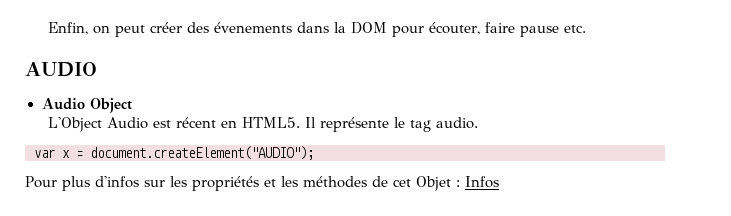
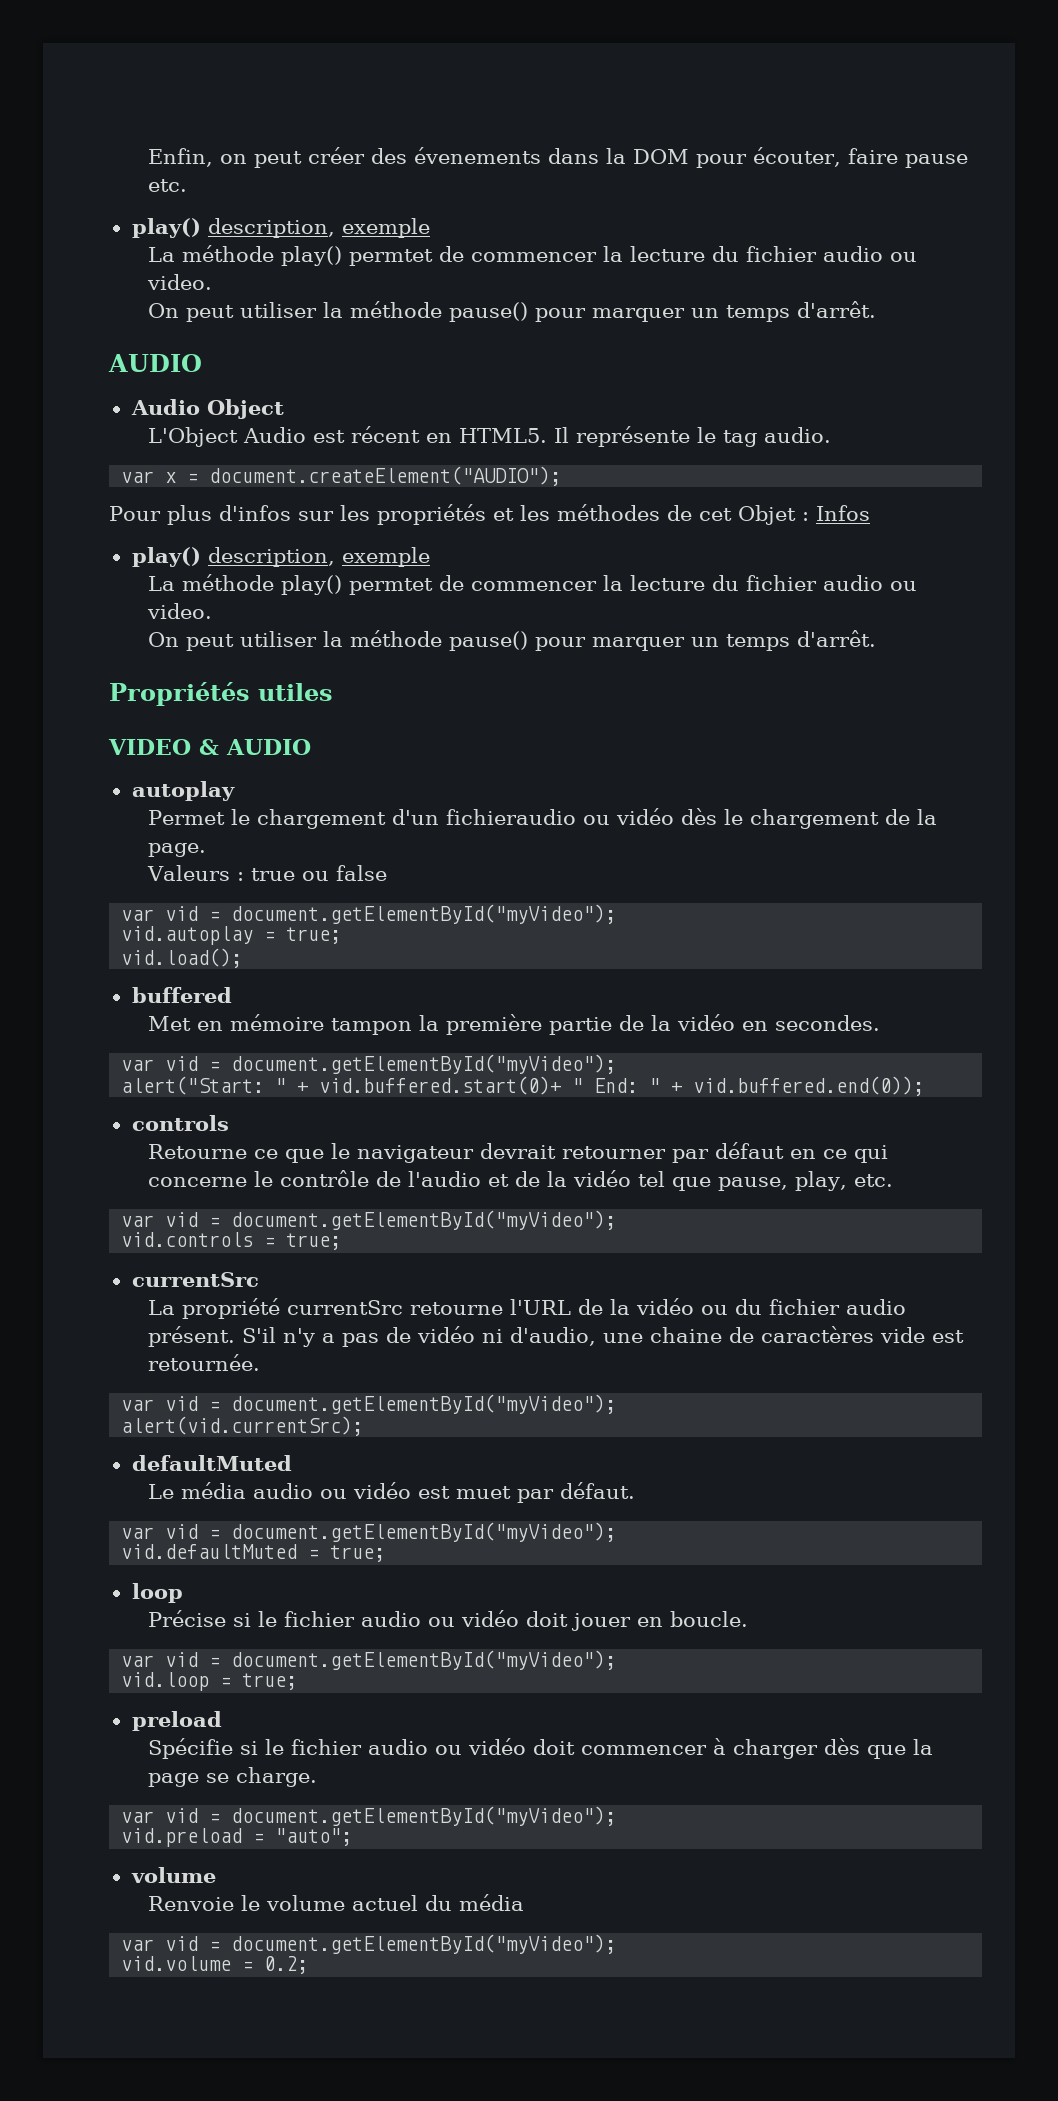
  Enfin, on peut créer des évenements dans la DOM pour écouter, faire pause etc.
+ play() description, exemple
+ La méthode play() permtet de commencer la lecture du fichier audio ou video.
+ On peut utiliser la méthode pause() pour marquer un temps d'arrêt.
  Pour plus d'infos sur les propriétés et les méthodes de cet Objet : Infos
+ play() description, exemple
+ La méthode play() permtet de commencer la lecture du fichier audio ou video.
+ On peut utiliser la méthode pause() pour marquer un temps d'arrêt.
+ Propriétés utiles
+ VIDEO & AUDIO
+ autoplay
+ Permet le chargement d'un fichieraudio ou vidéo dès le chargement de la page.
+ Valeurs : true ou false
+ var vid = document.getElementById("myVideo");
+ vid.autoplay = true;
+ vid.load();
+ buffered
+ Met en mémoire tampon la première partie de la vidéo en secondes.
+ var vid = document.getElementById("myVideo");
+ alert("Start: " + vid.buffered.start(0)+ " End: " + vid.buffered.end(0));
+ controls
+ Retourne ce que le navigateur devrait retourner par défaut en ce qui concerne le contrôle de l'audio et de la vidéo tel que pause, play, etc.
+ var vid = document.getElementById("myVideo");
+ vid.controls = true;
+ currentSrc
+ La propriété currentSrc retourne l'URL de la vidéo ou du fichier audio présent. S'il n'y a pas de vidéo ni d'audio, une chaine de caractères vide est retournée.
+ var vid = document.getElementById("myVideo");
+ alert(vid.currentSrc);
+ defaultMuted
+ Le média audio ou vidéo est muet par défaut.
+ var vid = document.getElementById("myVideo");
+ vid.defaultMuted = true;
+ loop
+ Précise si le fichier audio ou vidéo doit jouer en boucle.
+ var vid = document.getElementById("myVideo");
+ vid.loop = true;
+ preload
+ Spécifie si le fichier audio ou vidéo doit commencer à charger dès que la page se charge.
+ var vid = document.getElementById("myVideo");
+ vid.preload = "auto";
+ volume
+ Renvoie le volume actuel du média
+ var vid = document.getElementById("myVideo");
+ vid.volume = 0.2;

